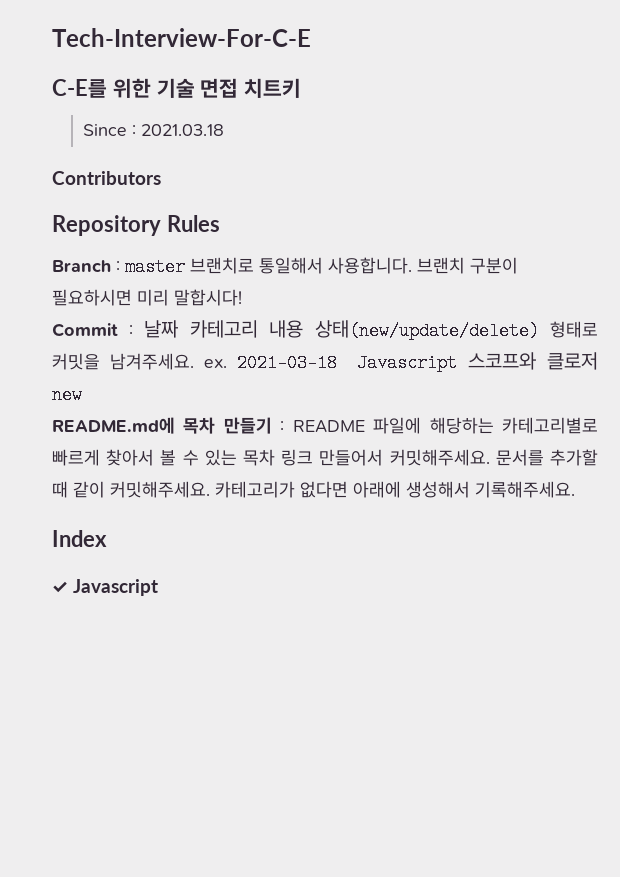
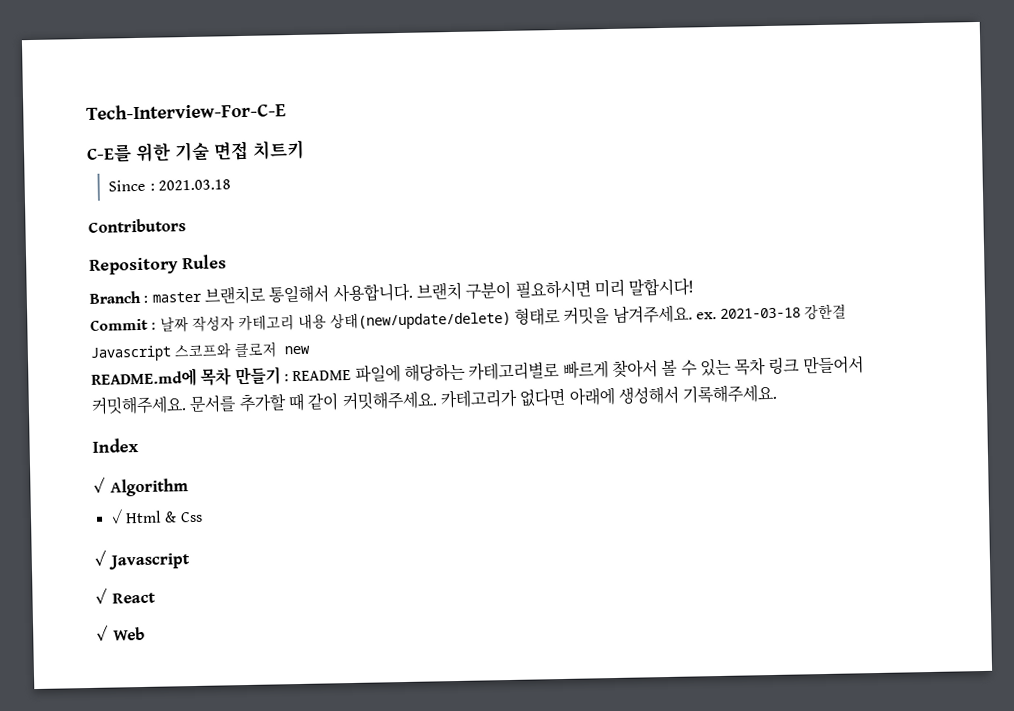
- Commit : 날짜 카테고리 내용 상태(new/update/delete) 형태로 커밋을 남겨주세요. ex.
+ Commit : 날짜 작성자 카테고리 내용 상태(new/update/delete) 형태로 커밋을 남겨주세요. ex.
- 2021-03-18 Javascript 스코프와 클로저 new
+ 2021-03-18 강한결 Javascript 스코프와 클로저 new
+ ✓ Algorithm
+ ✓ Html & Css
  ✓ Javascript
+ ✓ React
+ ✓ Web

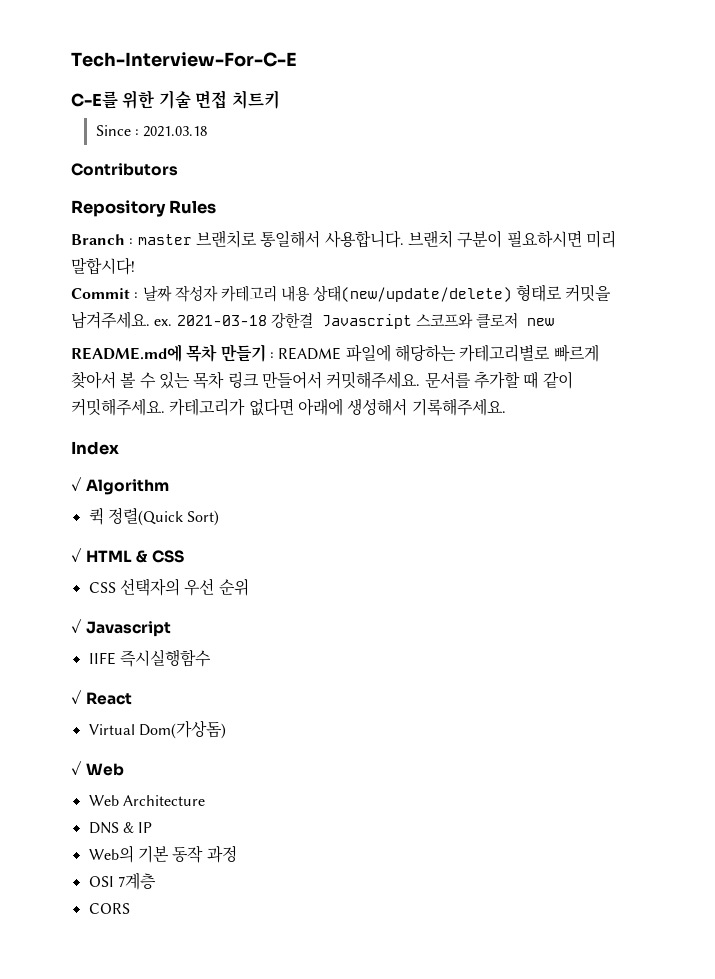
- ✓ Html & Css
+ 퀵 정렬(Quick Sort)
+ ✓ HTML & CSS
+ CSS 선택자의 우선 순위
+ IIFE 즉시실행함수
+ Virtual Dom(가상돔)
+ Web Architecture
+ DNS & IP
+ Web의 기본 동작 과정
+ OSI 7계층
+ CORS

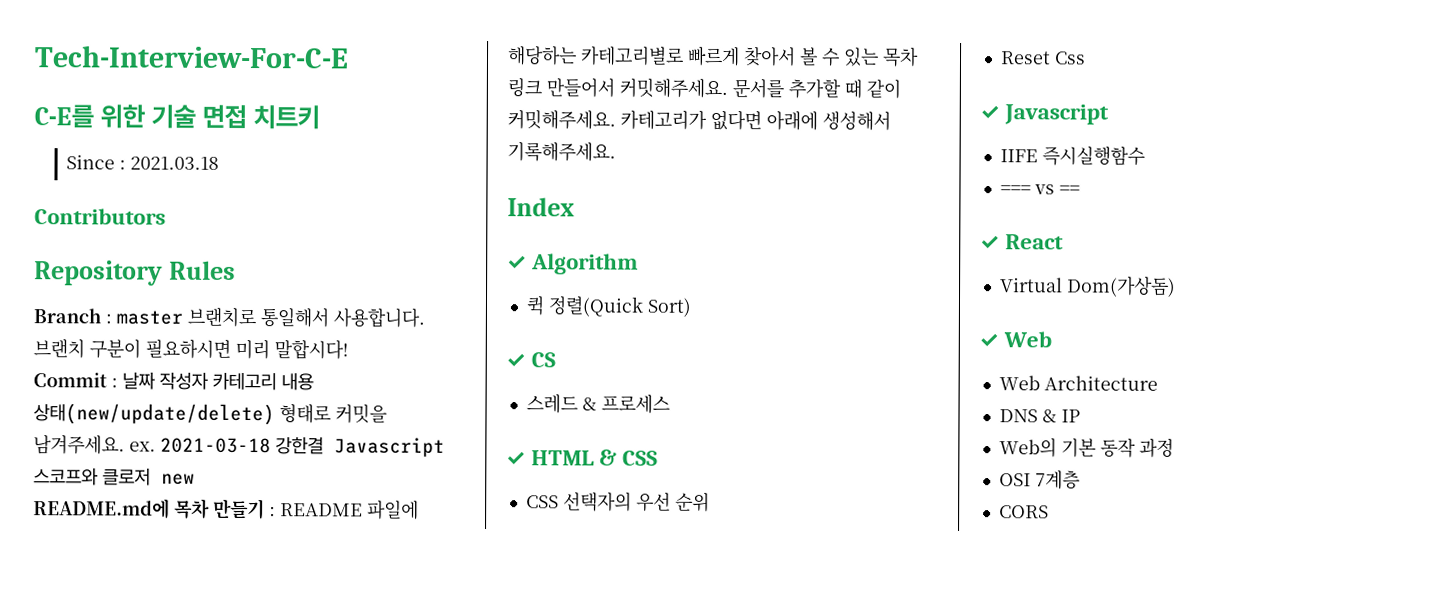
+ ✓ CS
+ 스레드 & 프로세스
+ Reset Css
+ === vs ==

